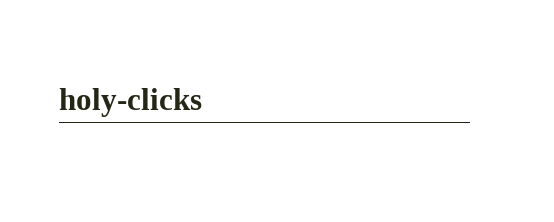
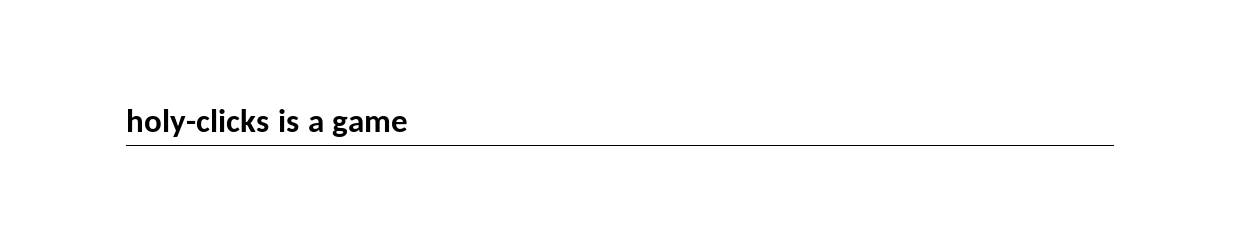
- holy-clicks
+ holy-clicks is a game

